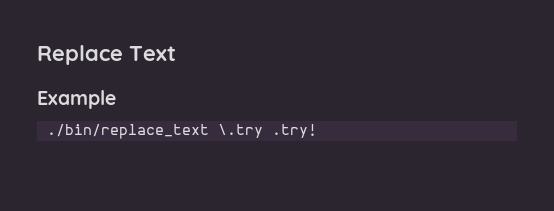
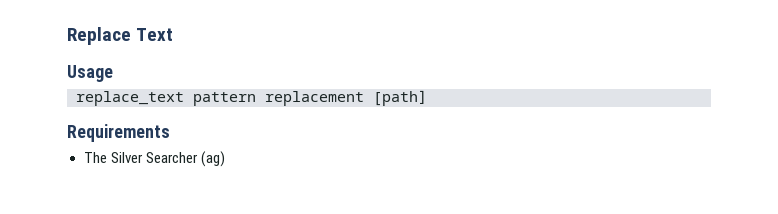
- Example
- ./bin/replace_text \.try .try!
+ Usage
+ replace_text pattern replacement [path]
+ Requirements
+ The Silver Searcher (ag)

